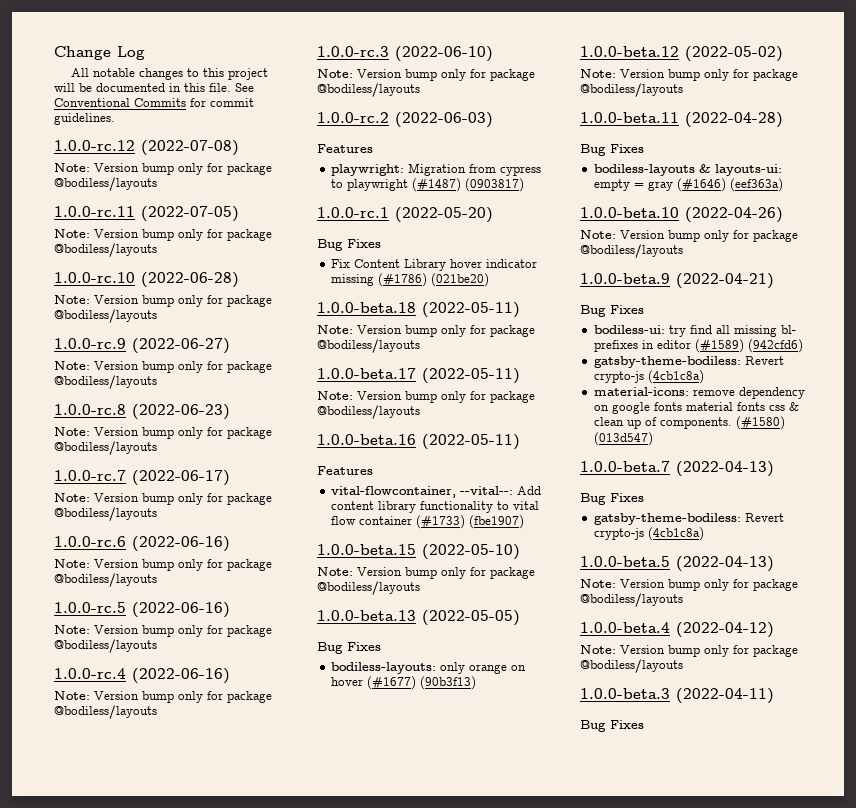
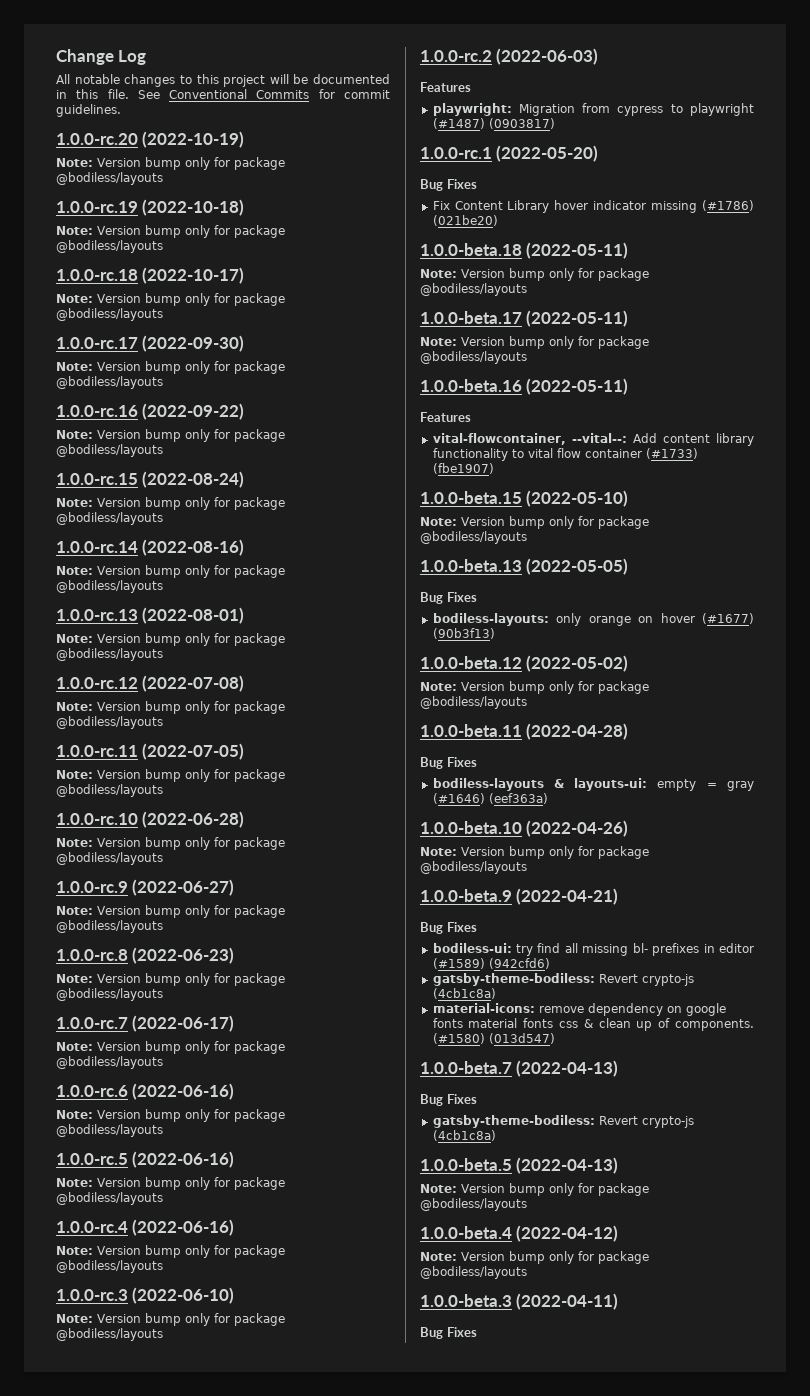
+ 1.0.0-rc.20 (2022-10-19)
+ Note: Version bump only for package @bodiless/layouts
+ 1.0.0-rc.19 (2022-10-18)
+ Note: Version bump only for package @bodiless/layouts
+ 1.0.0-rc.18 (2022-10-17)
+ Note: Version bump only for package @bodiless/layouts
+ 1.0.0-rc.17 (2022-09-30)
+ Note: Version bump only for package @bodiless/layouts
+ 1.0.0-rc.16 (2022-09-22)
+ Note: Version bump only for package @bodiless/layouts
+ 1.0.0-rc.15 (2022-08-24)
+ Note: Version bump only for package @bodiless/layouts
+ 1.0.0-rc.14 (2022-08-16)
+ Note: Version bump only for package @bodiless/layouts
+ 1.0.0-rc.13 (2022-08-01)
+ Note: Version bump only for package @bodiless/layouts

